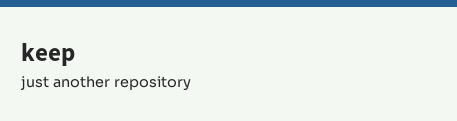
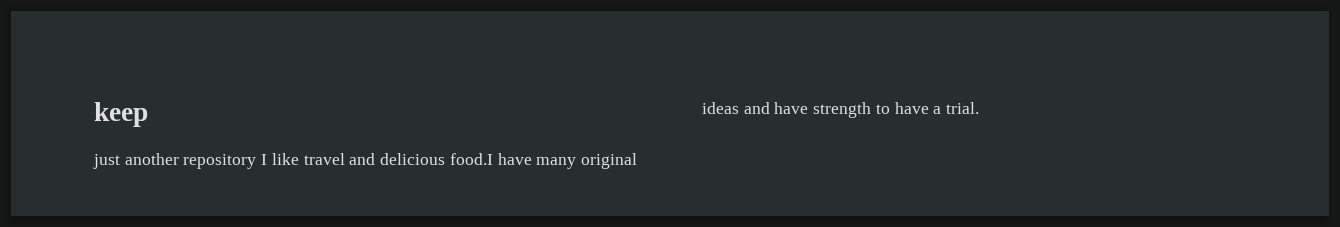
- just another repository
+ just another repository I like travel and delicious food.I have many original ideas and have strength to have a trial.

